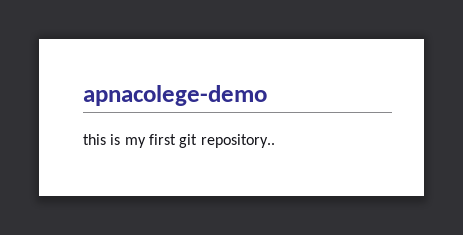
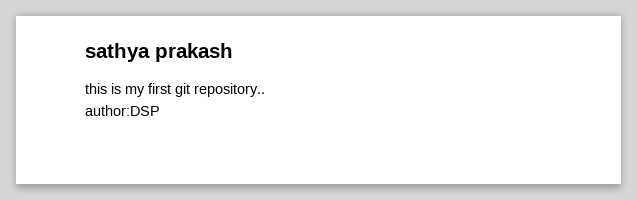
- apnacolege-demo
+ sathya prakash
+ author:DSP

